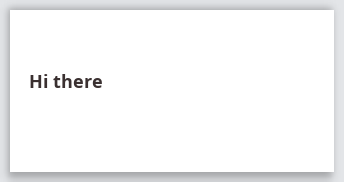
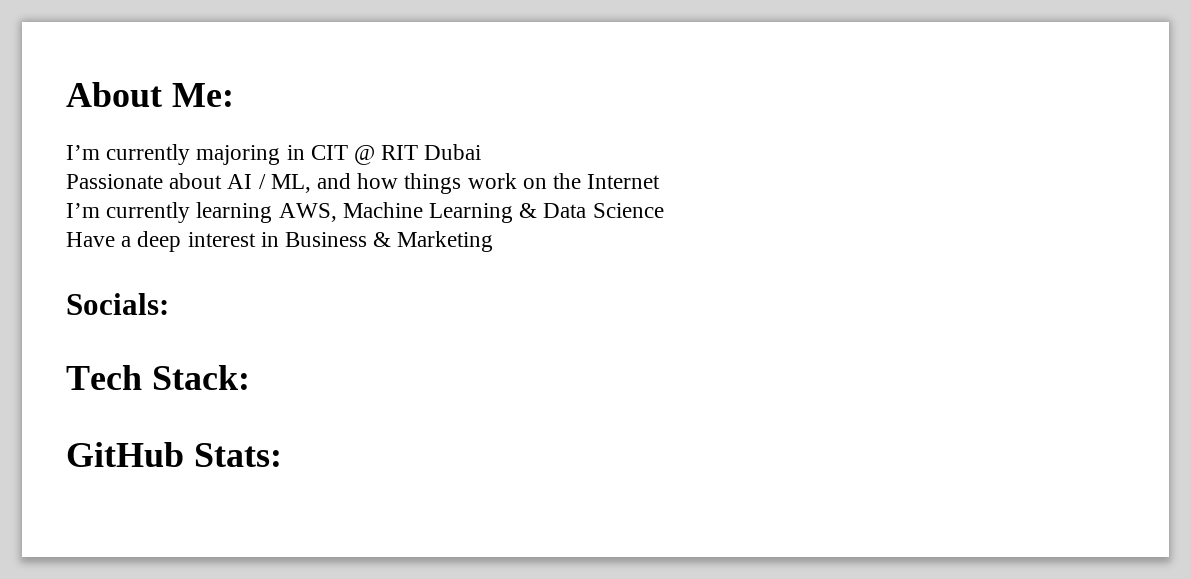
- Hi there
+ About Me:
+ I’m currently majoring in CIT @ RIT Dubai
+ Passionate about AI / ML, and how things work on the Internet
+ I’m currently learning AWS, Machine Learning & Data Science
+ Have a deep interest in Business & Marketing
+ Socials:
+ Tech Stack:
+ GitHub Stats:

